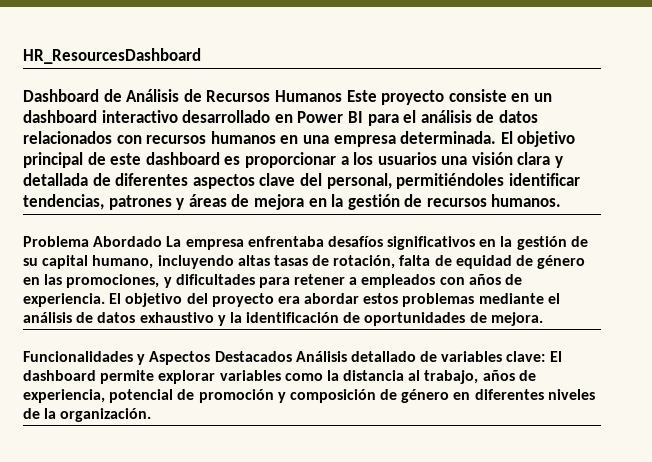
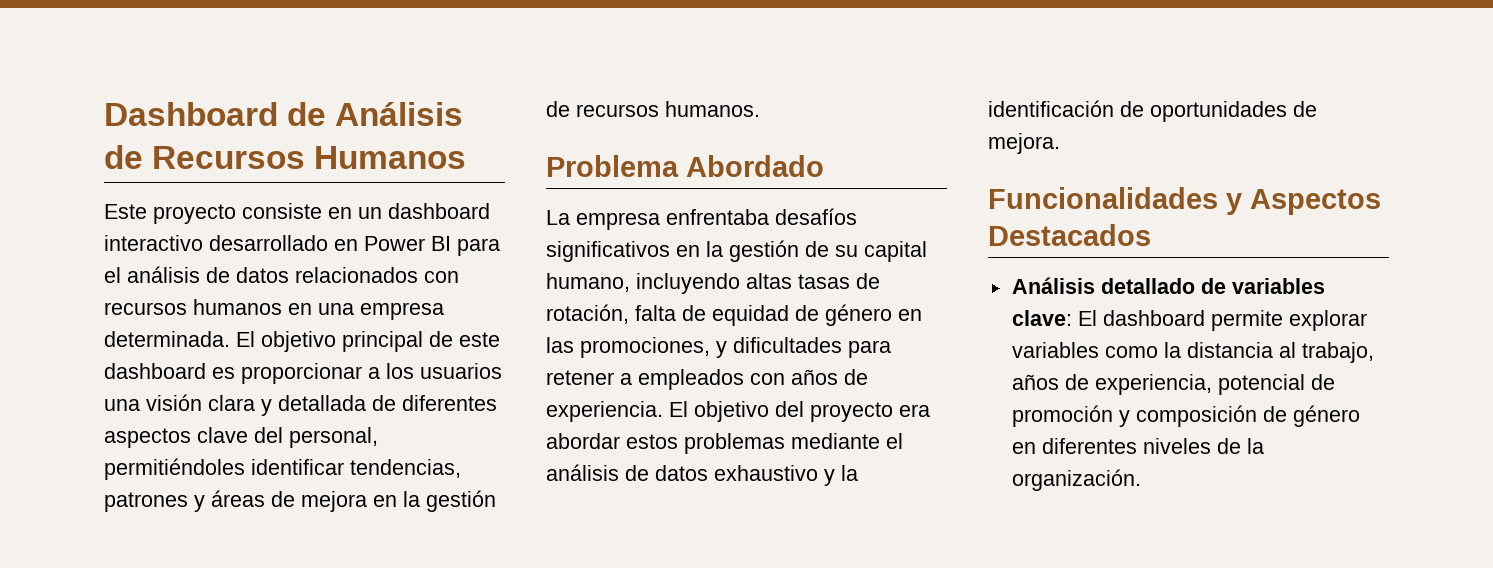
- HR_ResourcesDashboard
- Dashboard de Análisis de Recursos Humanos Este proyecto consiste en un dashboard interactivo desarrollado en Power BI para el análisis de datos relacionados con recursos humanos en una empresa determinada.
+ Dashboard de Análisis de Recursos Humanos
+ Este proyecto consiste en un dashboard interactivo desarrollado en Power BI para el análisis de datos relacionados con recursos humanos en una empresa determinada.
- Problema Abordado La empresa enfrentaba desafíos significativos en la gestión de su capital humano, incluyendo altas tasas de rotación, falta de equidad de género en las promociones, y dificultades para retener a empleados con años de experiencia.
+ Problema Abordado
+ La empresa enfrentaba desafíos significativos en la gestión de su capital humano, incluyendo altas tasas de rotación, falta de equidad de género en las promociones, y dificultades para retener a empleados con años de experiencia.
- Funcionalidades y Aspectos Destacados Análisis detallado de variables clave: El dashboard permite explorar variables como la distancia al trabajo, años de experiencia, potencial de promoción y composición de género en diferentes niveles de la organización.
+ Funcionalidades y Aspectos Destacados
+ Análisis detallado de variables clave: El dashboard permite explorar variables como la distancia al trabajo, años de experiencia, potencial de promoción y composición de género en diferentes niveles de la organización.

